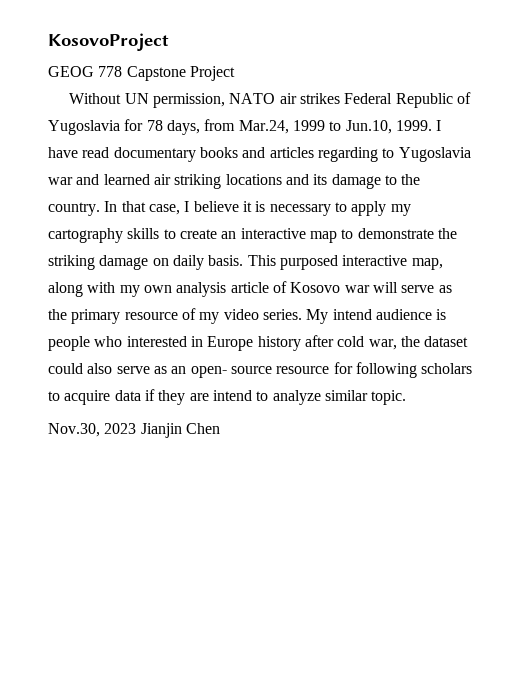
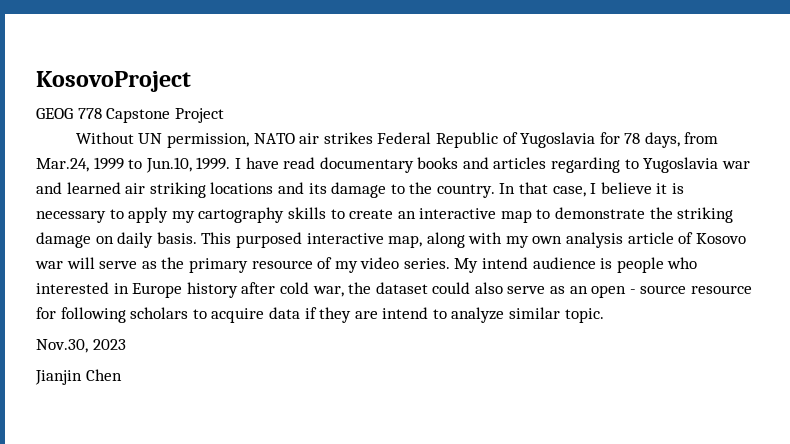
- My intend audience is people who interested in Europe history after cold war, the dataset could also serve as an open- source resource for following scholars to acquire data if they are intend to analyze similar topic.
+ My intend audience is people who interested in Europe history after cold war, the dataset could also serve as an open - source resource for following scholars to acquire data if they are intend to analyze similar topic.
- Nov.30, 2023 Jianjin Chen
+ Nov.30, 2023
+ Jianjin Chen

